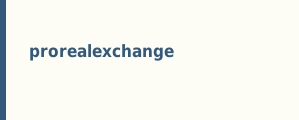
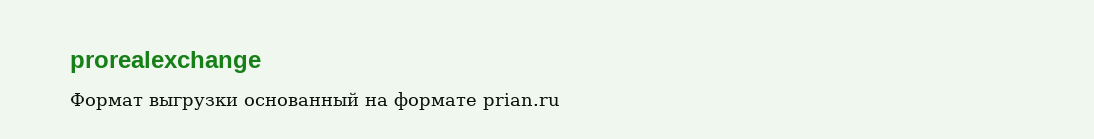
+ Формат выгрузки основанный на формате prian.ru

